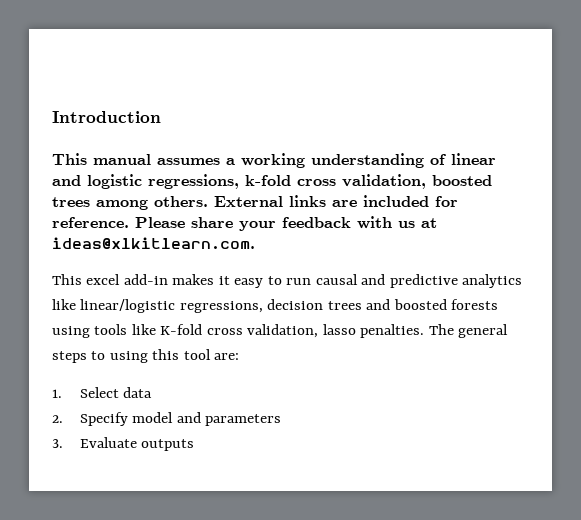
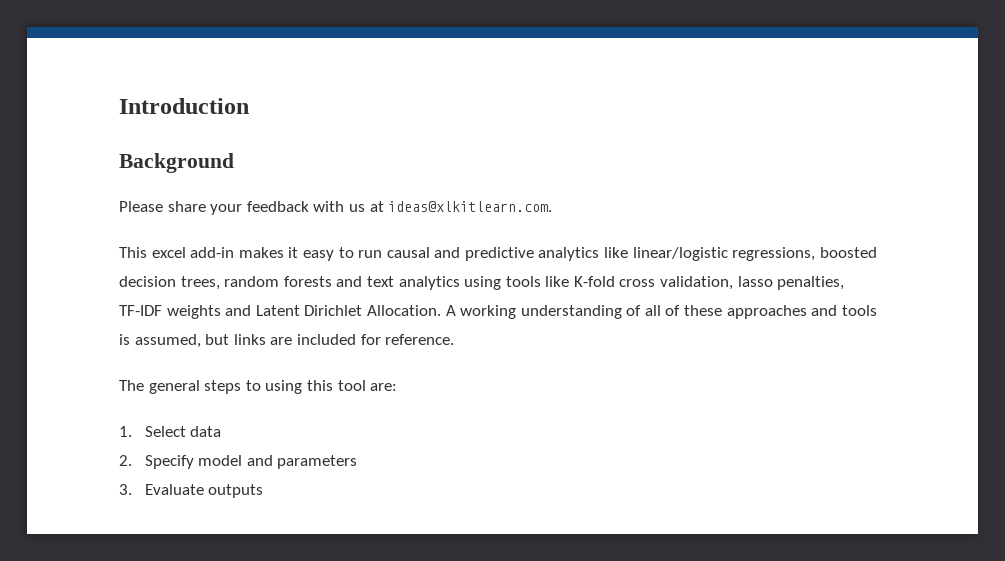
- This manual assumes a working understanding of linear and logistic regressions, k-fold cross validation, boosted trees among others. External links are included for reference. Please share your feedback with us at ideas@xlkitlearn.com.
+ Background
+ Please share your feedback with us at ideas@xlkitlearn.com.
- This excel add-in makes it easy to run causal and predictive analytics like linear/logistic regressions, decision trees and boosted forests using tools like K-fold cross validation, lasso penalties. The general steps to using this tool are:
+ This excel add-in makes it easy to run causal and predictive analytics like linear/logistic regressions, boosted decision trees, random forests and text analytics using tools like K-fold cross validation, lasso penalties, TF-IDF weights and Latent Dirichlet Allocation. A working understanding of all of these approaches and tools is assumed, but links are included for reference.
+ The general steps to using this tool are:

